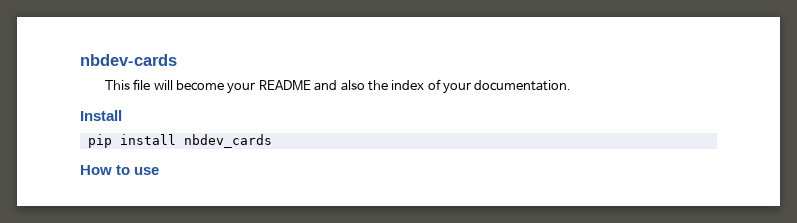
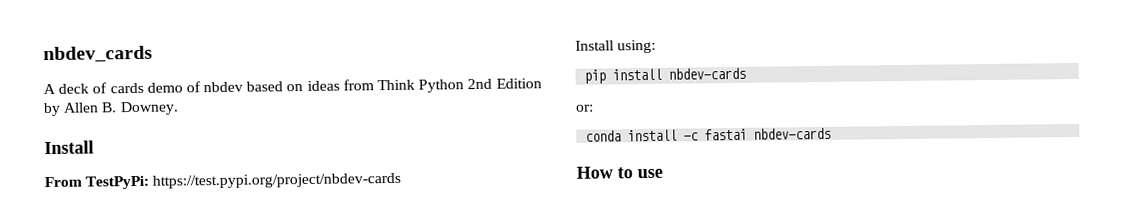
- nbdev-cards
- This file will become your README and also the index of your documentation.
+ nbdev_cards
+ A deck of cards demo of nbdev based on ideas from Think Python 2nd Edition by Allen B. Downey.
  Install
- pip install nbdev_cards
+ From TestPyPi: https://test.pypi.org/project/nbdev-cards
+ Install using:
+ pip install nbdev-cards
+ or:
+ conda install -c fastai nbdev-cards

